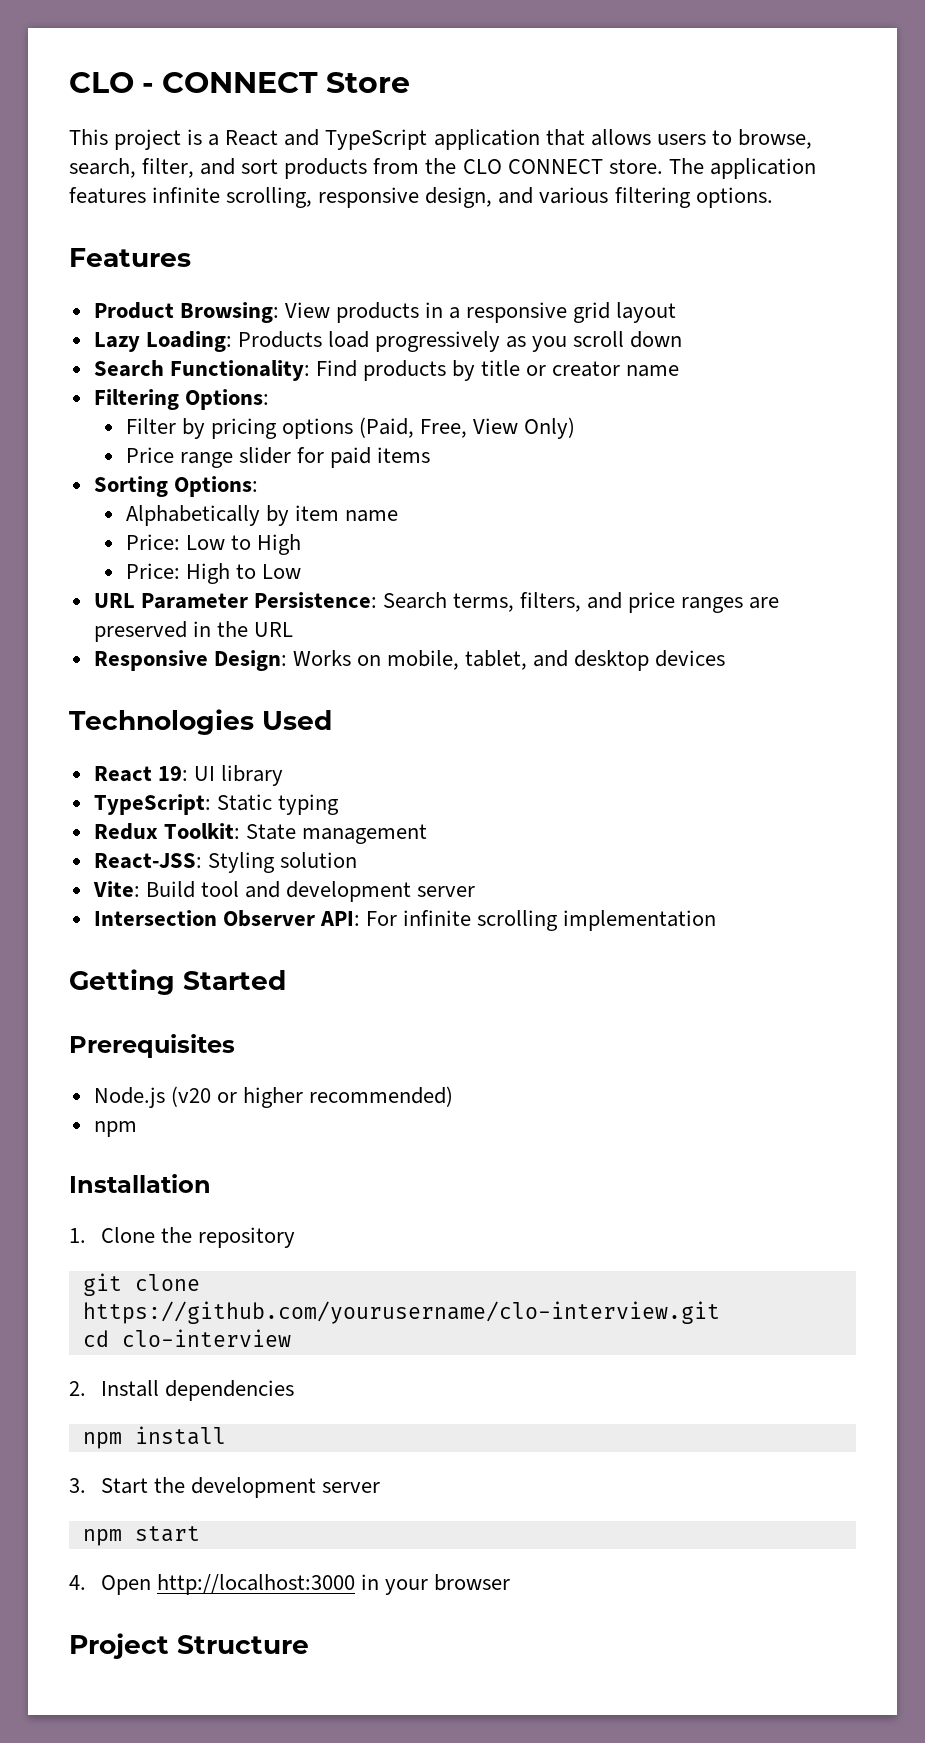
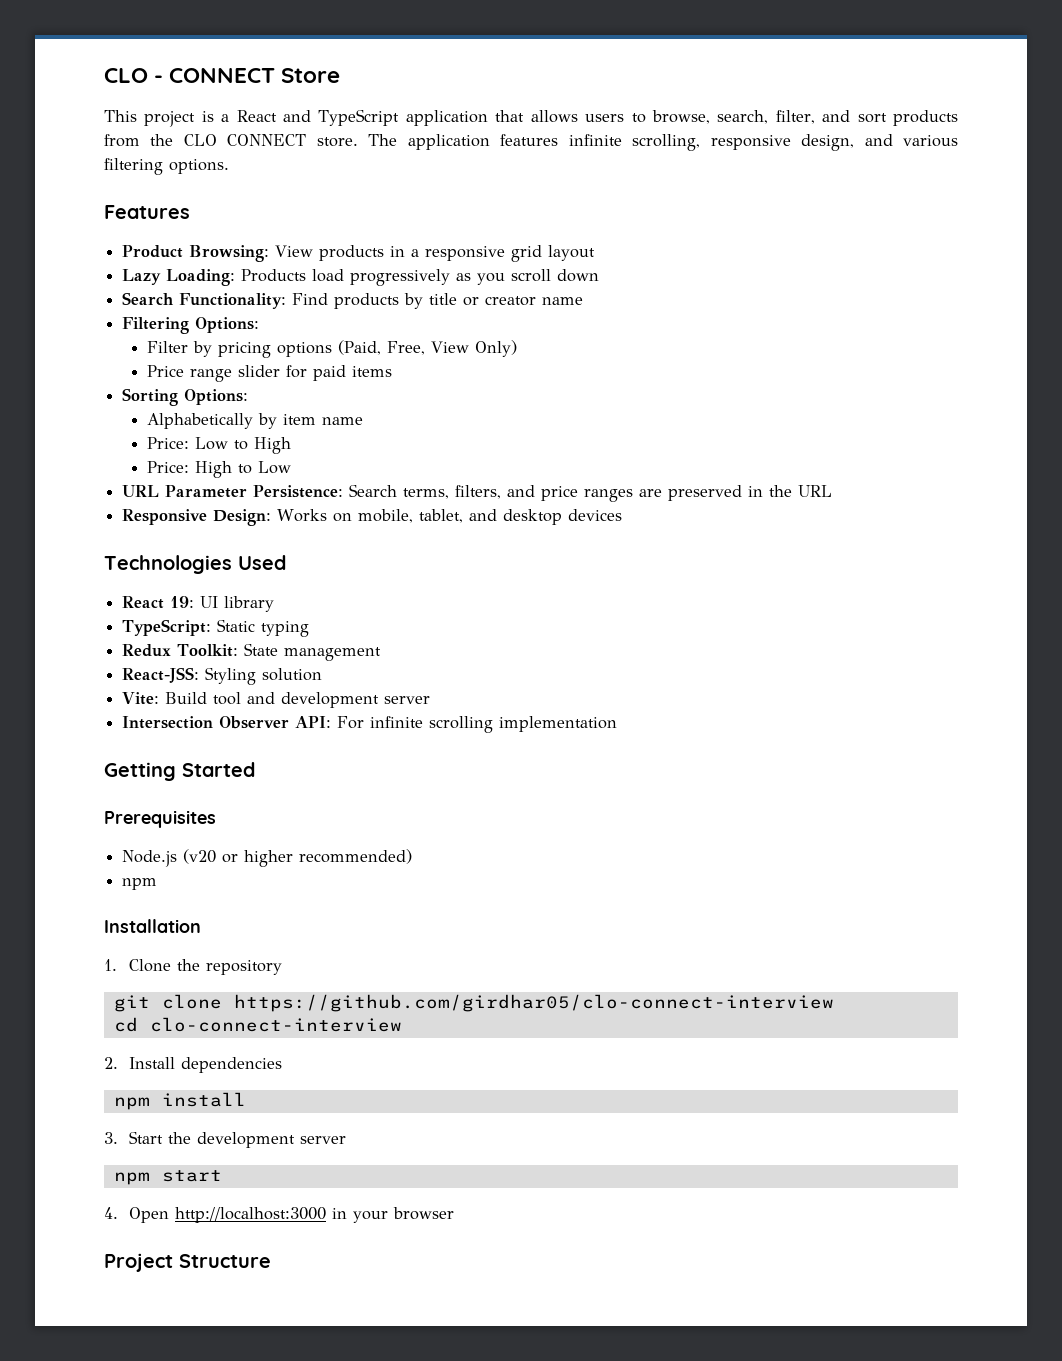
- git clone https://github.com/yourusername/clo-interview.git
+ git clone https://github.com/girdhar05/clo-connect-interview
- cd clo-interview
+ cd clo-connect-interview

